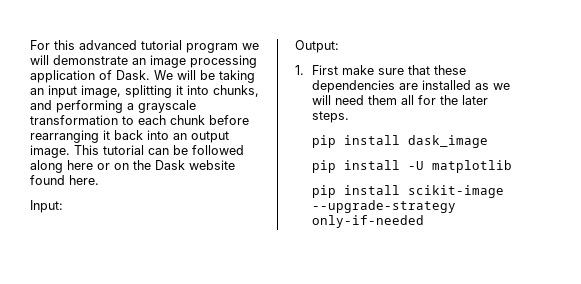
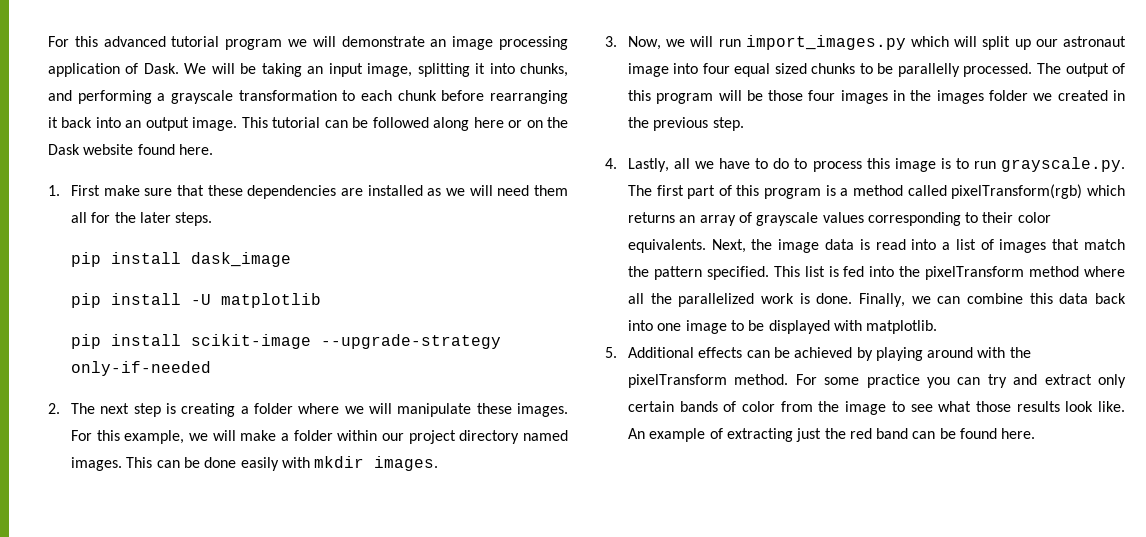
- Input:
- Output:
+ 2. The next step is creating a folder where we will manipulate these images. For this example, we will make a folder within our project directory named images. This can be done easily with mkdir images.
+ 3. Now, we will run import_images.py which will split up our astronaut image into four equal sized chunks to be parallelly processed. The output of this program will be those four images in the images folder we created in the previous step.
+ 4. Lastly, all we have to do to process this image is to run grayscale.py. The first part of this program is a method called pixelTransform(rgb) which returns an array of grayscale values corresponding to their color equivalents. Next, the image data is read into a list of images that match the pattern specified. This list is fed into the pixelTransform method where all the parallelized work is done. Finally, we can combine this data back into one image to be displayed with matplotlib.
+ 5. Additional effects can be achieved by playing around with the pixelTransform method. For some practice you can try and extract only certain bands of color from the image to see what those results look like. An example of extracting just the red band can be found here.

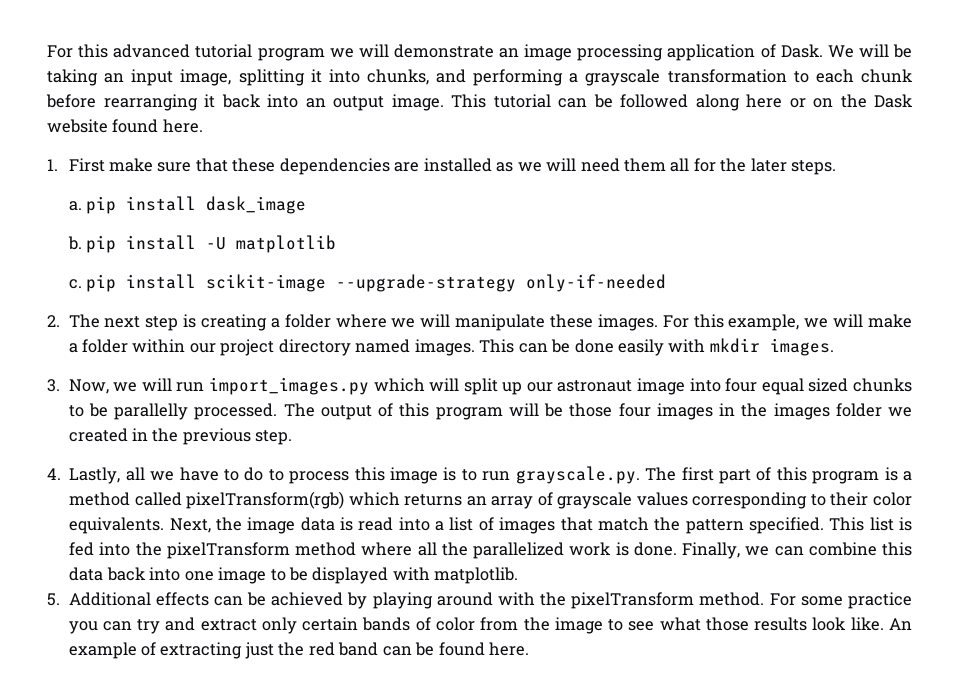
- pip install dask_image
+ a. pip install dask_image
- pip install -U matplotlib
+ b. pip install -U matplotlib
- pip install scikit-image --upgrade-strategy only-if-needed
+ c. pip install scikit-image --upgrade-strategy only-if-needed

